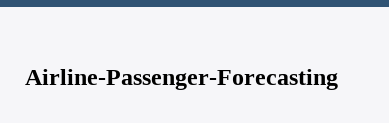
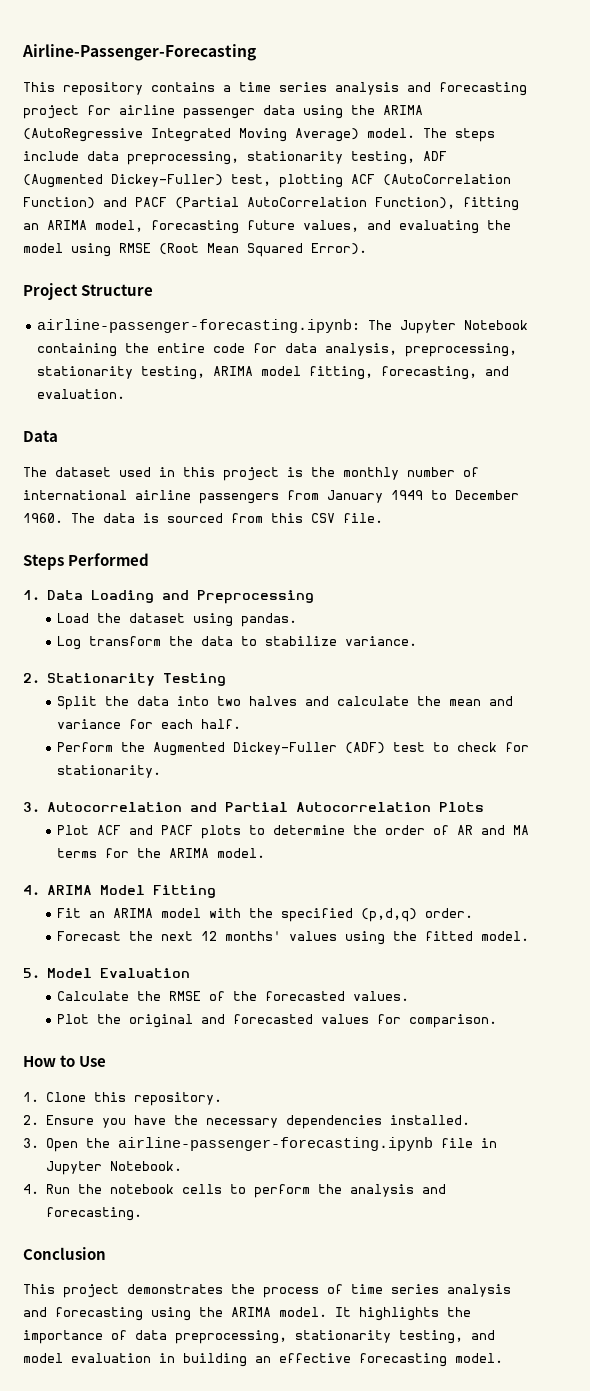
+ This repository contains a time series analysis and forecasting project for airline passenger data using the ARIMA (AutoRegressive Integrated Moving Average) model. The steps include data preprocessing, stationarity testing, ADF (Augmented Dickey-Fuller) test, plotting ACF (AutoCorrelation Function) and PACF (Partial AutoCorrelation Function), fitting an ARIMA model, forecasting future values, and evaluating the model using RMSE (Root Mean Squared Error).
+ Project Structure
+ airline-passenger-forecasting.ipynb: The Jupyter Notebook containing the entire code for data analysis, preprocessing, stationarity testing, ARIMA model fitting, forecasting, and evaluation.
+ Data
+ The dataset used in this project is the monthly number of international airline passengers from January 1949 to December 1960. The data is sourced from this CSV file.
+ Steps Performed
+ 1. Data Loading and Preprocessing
+ Load the dataset using pandas.
+ Log transform the data to stabilize variance.
+ 2. Stationarity Testing
+ Split the data into two halves and calculate the mean and variance for each half.
+ Perform the Augmented Dickey-Fuller (ADF) test to check for stationarity.
+ 3. Autocorrelation and Partial Autocorrelation Plots
+ Plot ACF and PACF plots to determine the order of AR and MA terms for the ARIMA model.
+ 4. ARIMA Model Fitting
+ Fit an ARIMA model with the specified (p,d,q) order.
+ Forecast the next 12 months' values using the fitted model.
+ 5. Model Evaluation
+ Calculate the RMSE of the forecasted values.
+ Plot the original and forecasted values for comparison.
+ How to Use
+ 1. Clone this repository.
+ 2. Ensure you have the necessary dependencies installed.
+ 3. Open the airline-passenger-forecasting.ipynb file in Jupyter Notebook.
+ 4. Run the notebook cells to perform the analysis and forecasting.
+ Conclusion
+ This project demonstrates the process of time series analysis and forecasting using the ARIMA model. It highlights the importance of data preprocessing, stationarity testing, and model evaluation in building an effective forecasting model.

